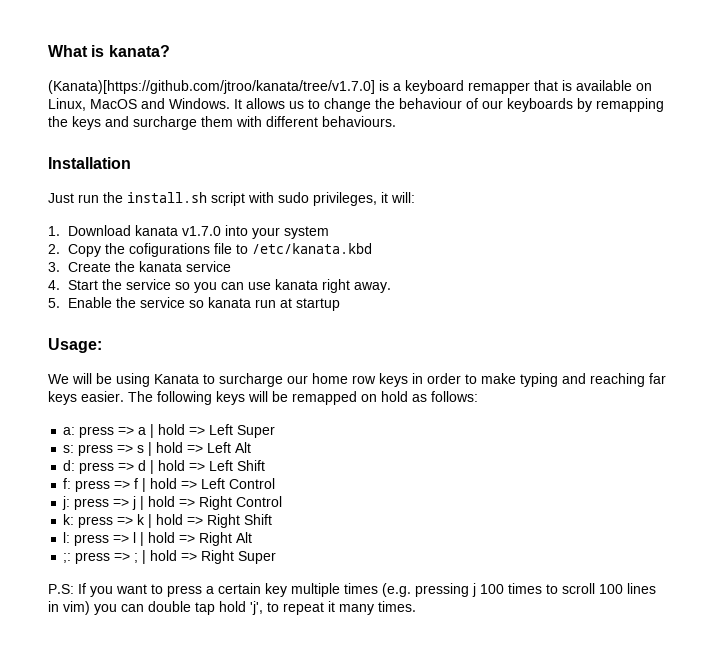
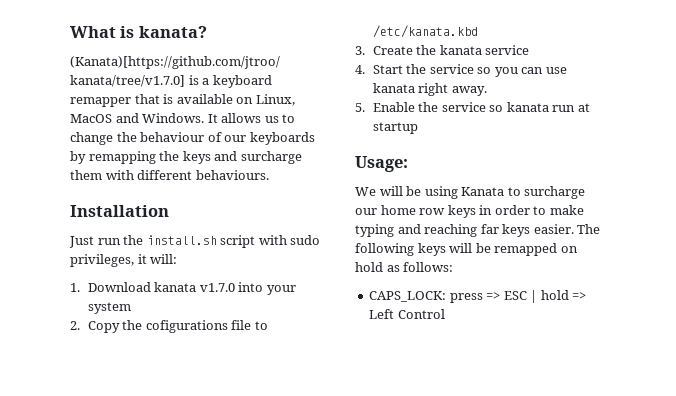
- a: press => a | hold => Left Super
- s: press => s | hold => Left Alt
- d: press => d | hold => Left Shift
- f: press => f | hold => Left Control
+ CAPS_LOCK: press => ESC | hold => Left Control
- j: press => j | hold => Right Control
- k: press => k | hold => Right Shift
- l: press => l | hold => Right Alt
- ;: press => ; | hold => Right Super
- P.S: If you want to press a certain key multiple times (e.g. pressing j 100 times to scroll 100 lines in vim) you can double tap hold 'j', to repeat it many times.

